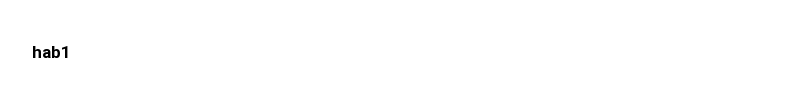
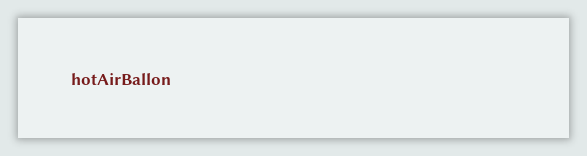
- hab1
+ hotAirBallon

